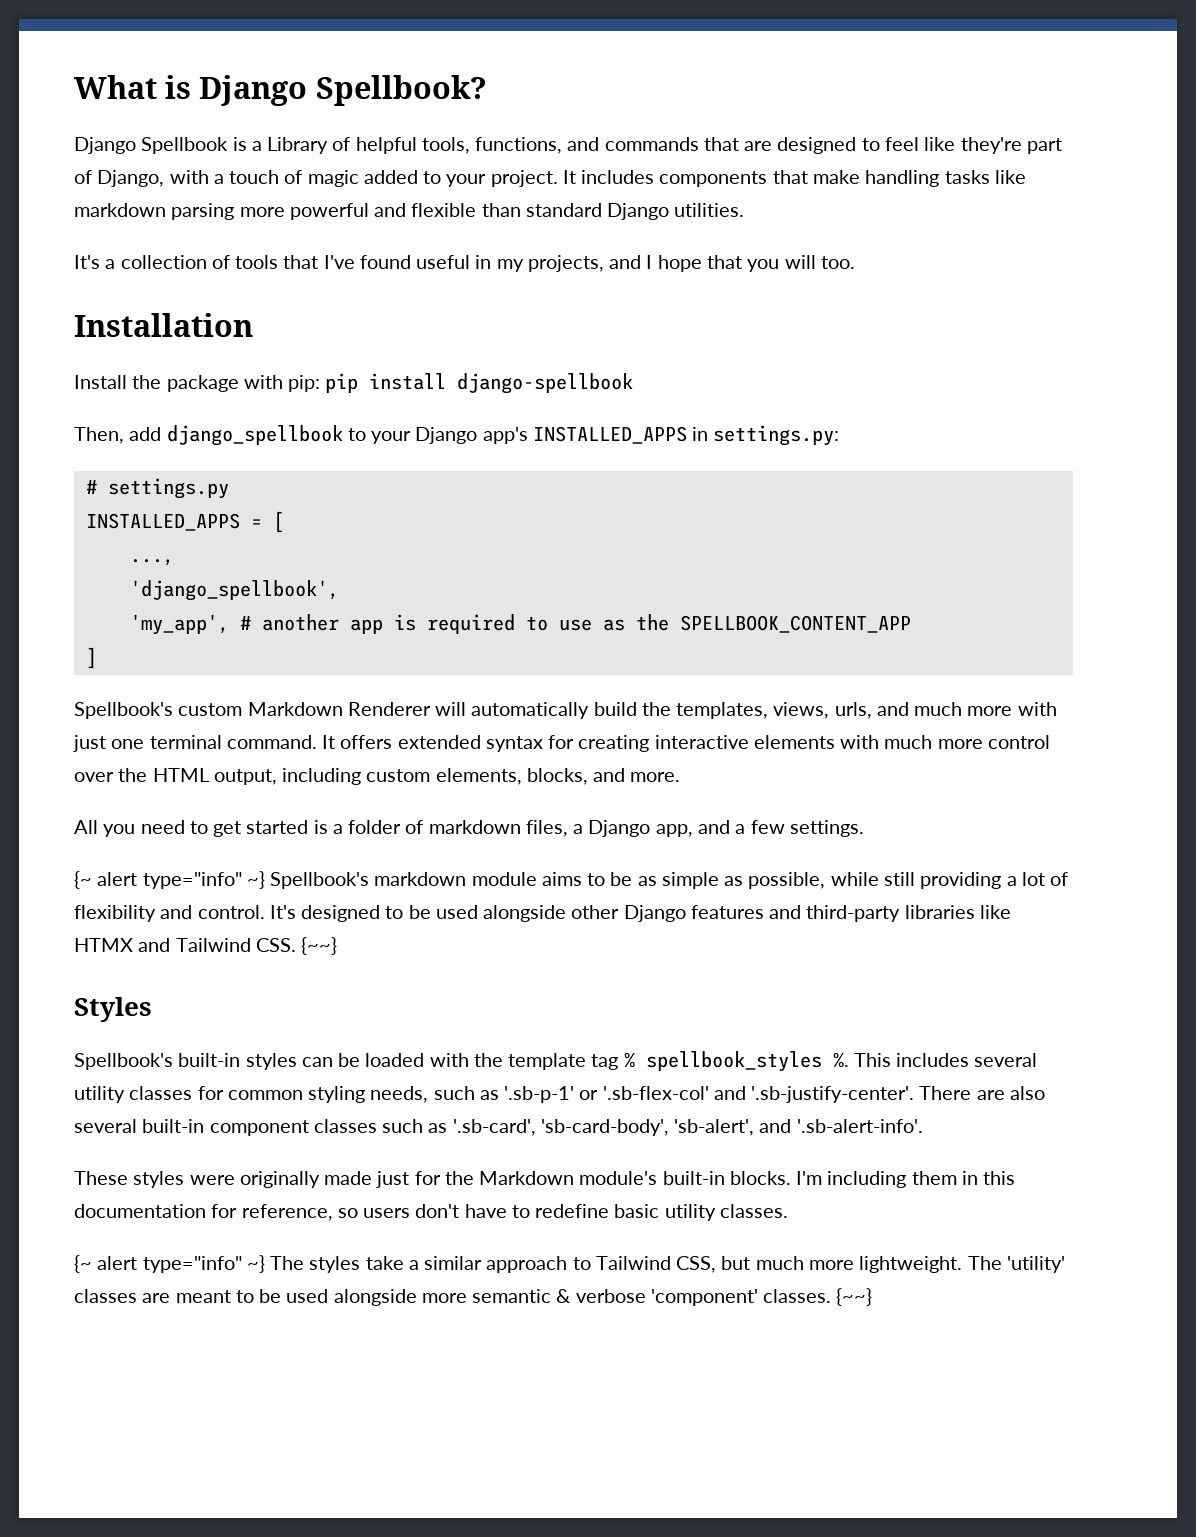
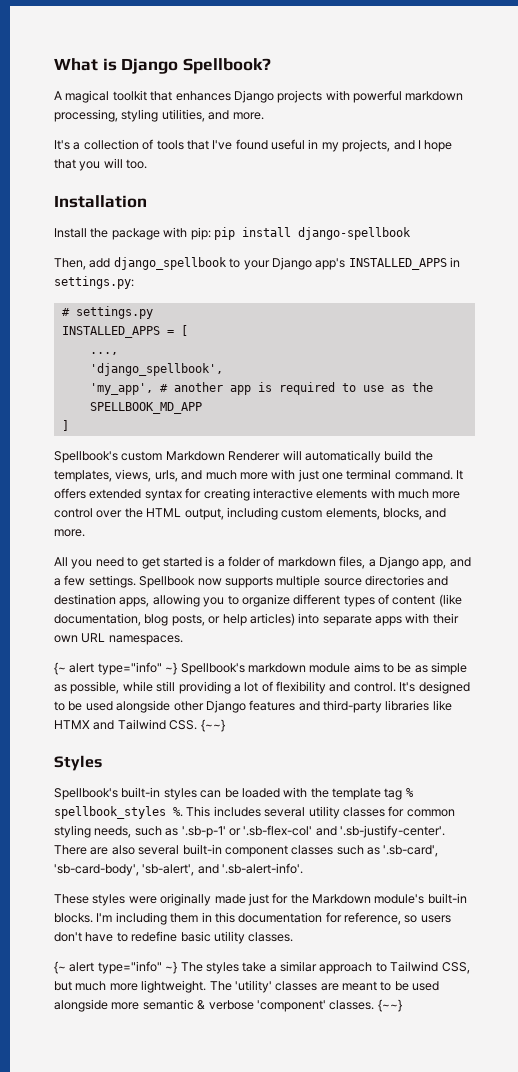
- Django Spellbook is a Library of helpful tools, functions, and commands that are designed to feel like they're part of Django, with a touch of magic added to your project. It includes components that make handling tasks like markdown parsing more powerful and flexible than standard Django utilities.
+ A magical toolkit that enhances Django projects with powerful markdown processing, styling utilities, and more.
- 'my_app', # another app is required to use as the SPELLBOOK_CONTENT_APP
+ 'my_app', # another app is required to use as the SPELLBOOK_MD_APP
+ Spellbook now supports multiple source directories and destination apps, allowing you to organize different types of content (like documentation, blog posts, or help articles) into separate apps with their own URL namespaces.

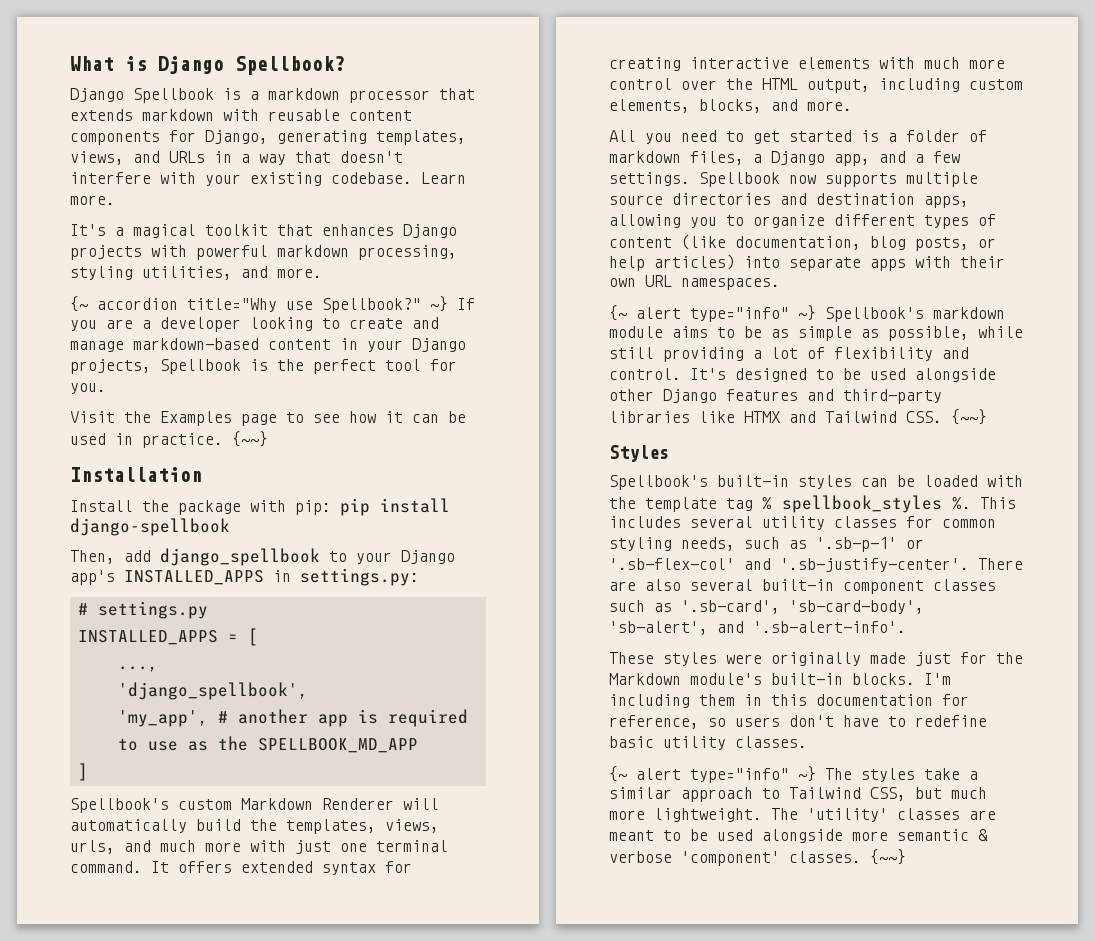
- A magical toolkit that enhances Django projects with powerful markdown processing, styling utilities, and more.
+ Django Spellbook is a markdown processor that extends markdown with reusable content components for Django, generating templates, views, and URLs in a way that doesn't interfere with your existing codebase. Learn more.
+ It's a magical toolkit that enhances Django projects with powerful markdown processing, styling utilities, and more.
- It's a collection of tools that I've found useful in my projects, and I hope that you will too.
+ {~ accordion title="Why use Spellbook?" ~} If you are a developer looking to create and manage markdown-based content in your Django projects, Spellbook is the perfect tool for you.
+ Visit the Examples page to see how it can be used in practice. {~~}

